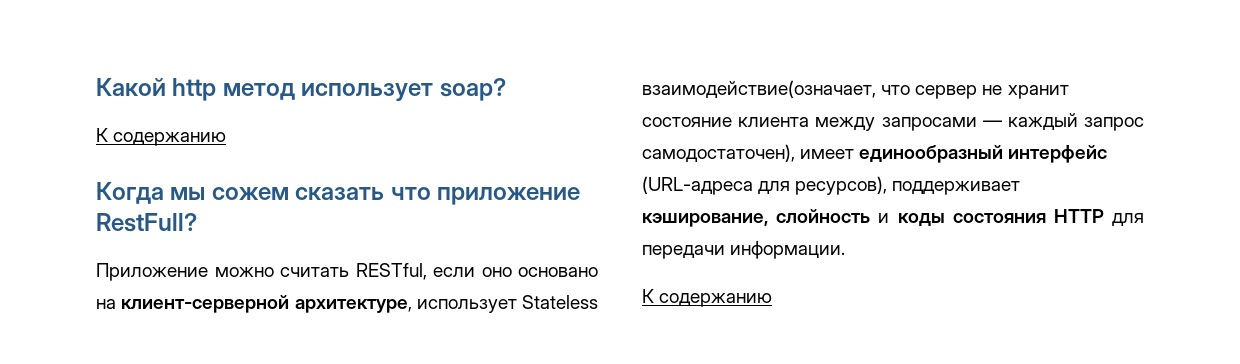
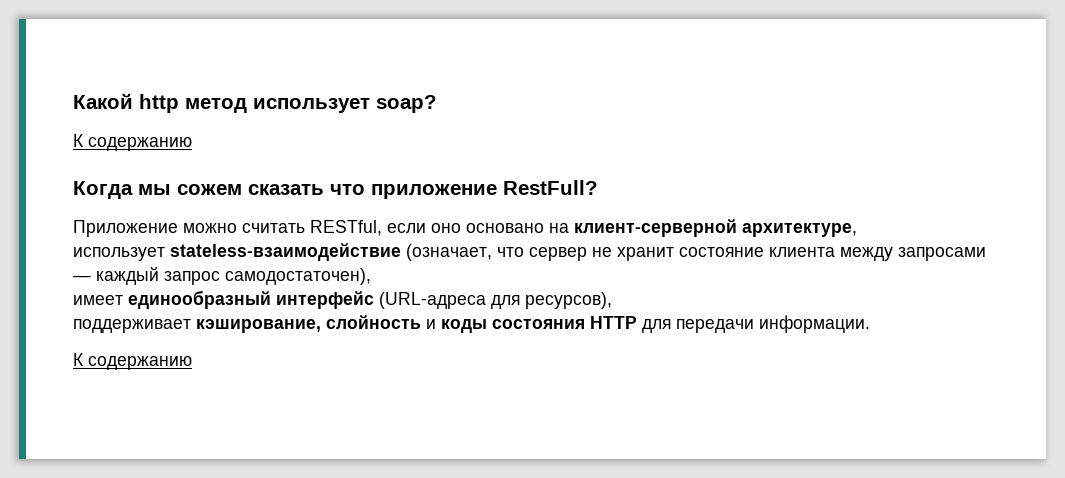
- Приложение можно считать RESTful, если оно основано на клиент-серверной архитектуре, использует Stateless взаимодействие(означает, что сервер не хранит состояние клиента между запросами — каждый запрос самодостаточен), имеет единообразный интерфейс (URL-адреса для ресурсов), поддерживает кэширование, слойность и коды состояния HTTP для передачи информации.
+ Приложение можно считать RESTful, если оно основано на клиент-серверной архитектуре,
+ использует stateless-взаимодействие (означает, что сервер не хранит состояние клиента между запросами — каждый запрос самодостаточен),
+ имеет единообразный интерфейс (URL-адреса для ресурсов),
+ поддерживает кэширование, слойность и коды состояния HTTP для передачи информации.

